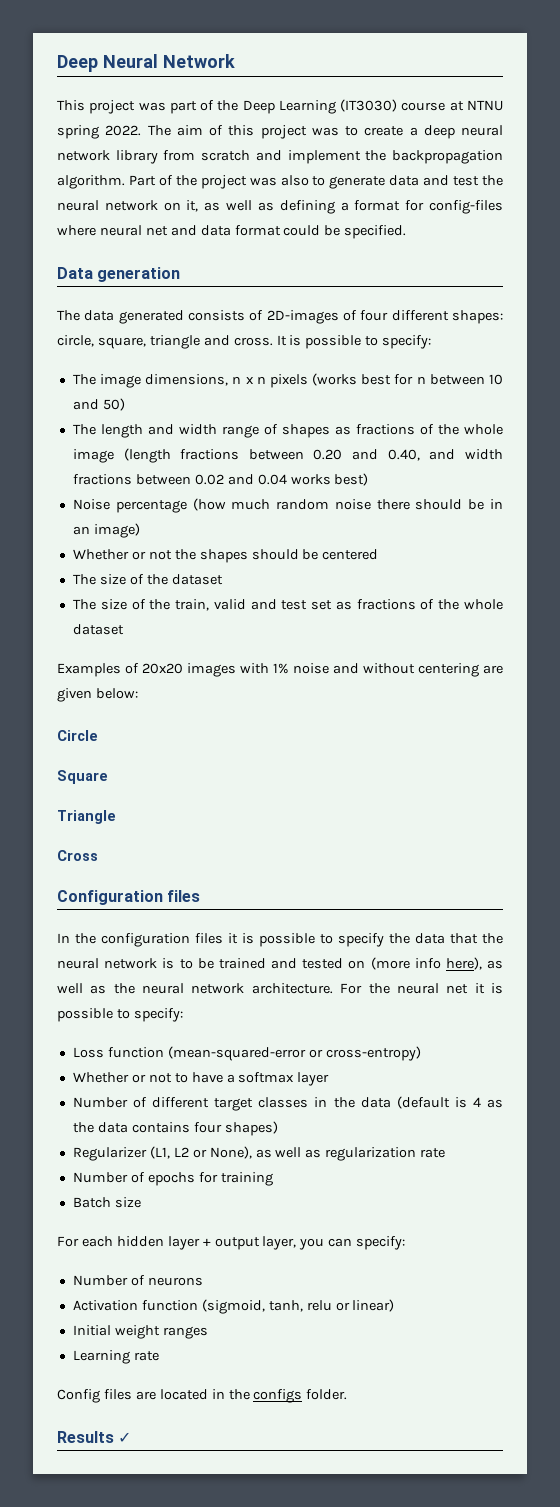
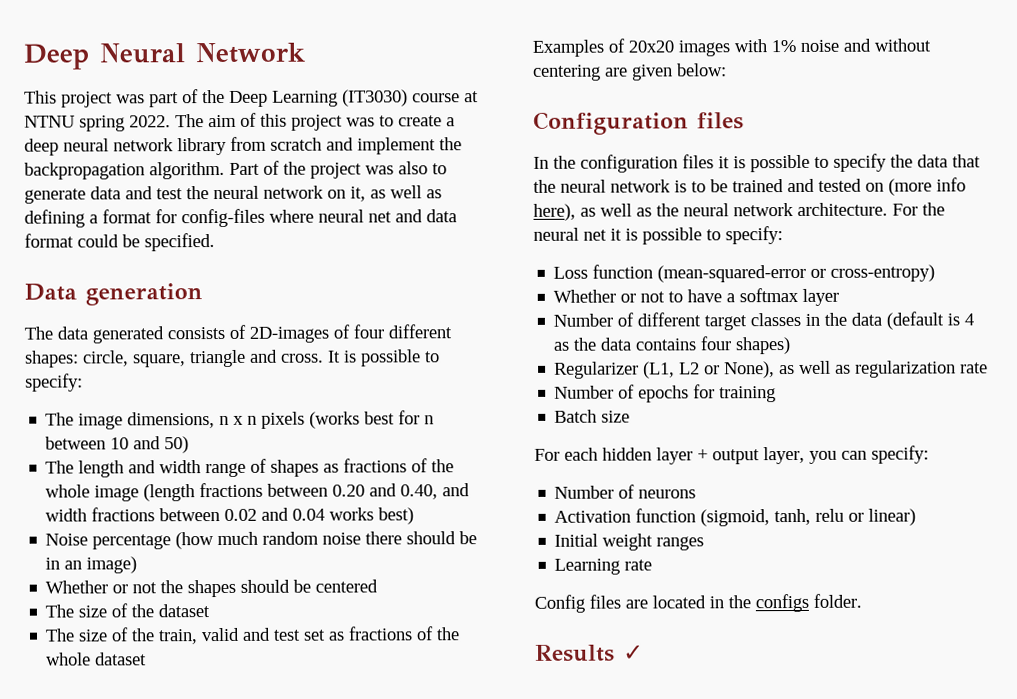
- Circle
- Square
- Triangle
- Cross

